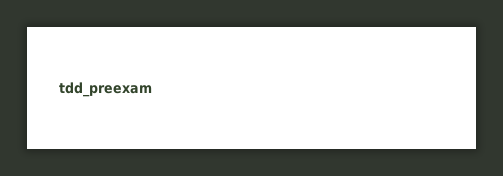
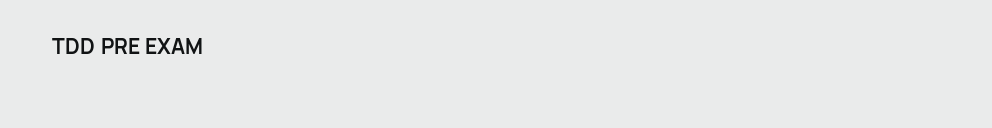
- tdd_preexam
+ TDD PRE EXAM

